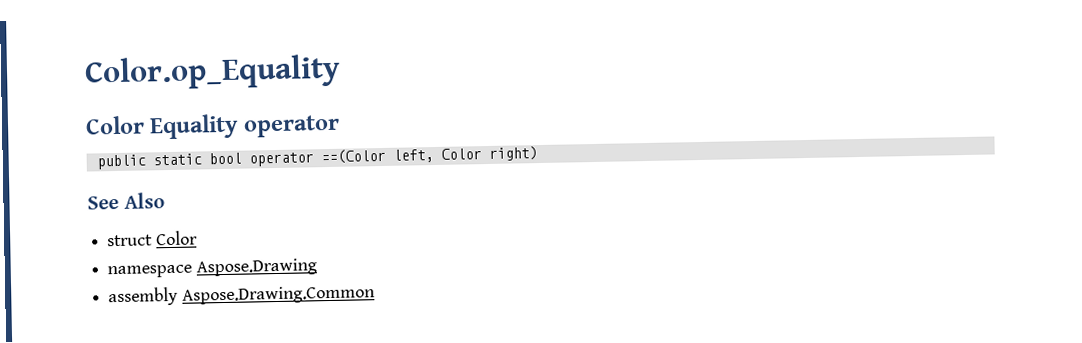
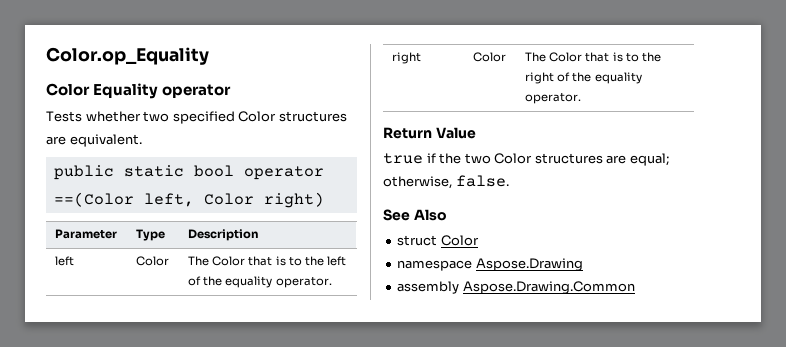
+ Tests whether two specified Color structures are equivalent.
+ Parameter | Type | Description
+ left | Color | The Color that is to the left of the equality operator.
+ right | Color | The Color that is to the right of the equality operator.
+ Return Value
+ true if the two Color structures are equal; otherwise, false.

